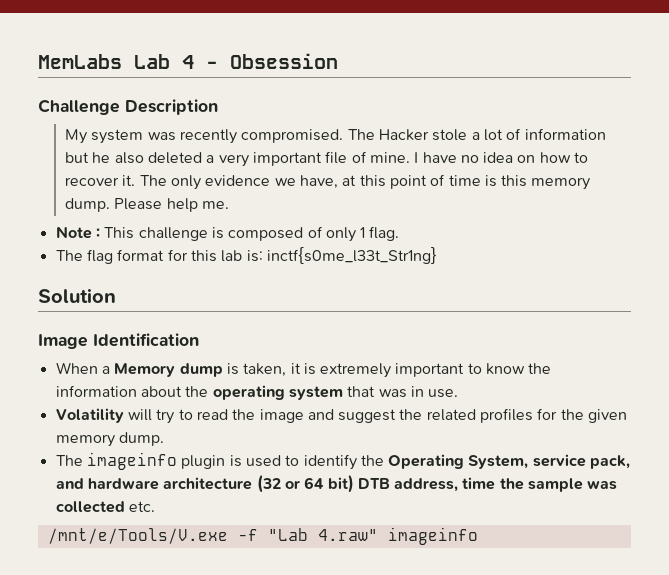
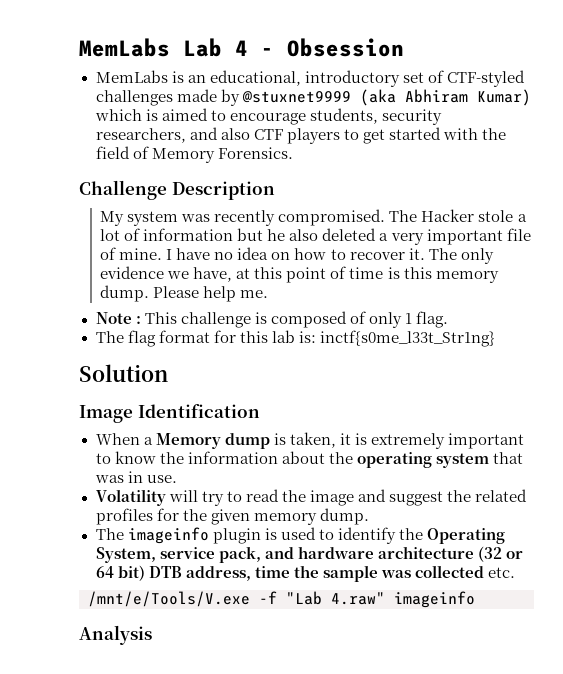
+ MemLabs is an educational, introductory set of CTF-styled challenges made by @stuxnet9999 (aka Abhiram Kumar) which is aimed to encourage students, security researchers, and also CTF players to get started with the field of Memory Forensics.
+ Analysis

